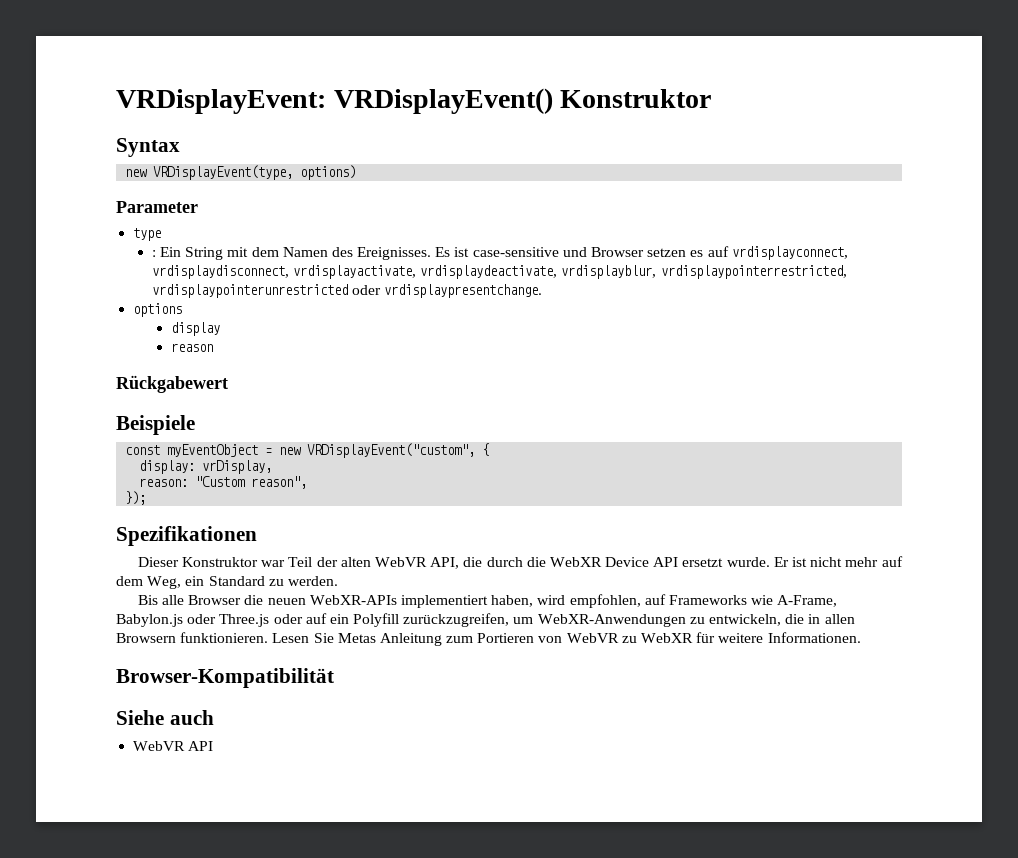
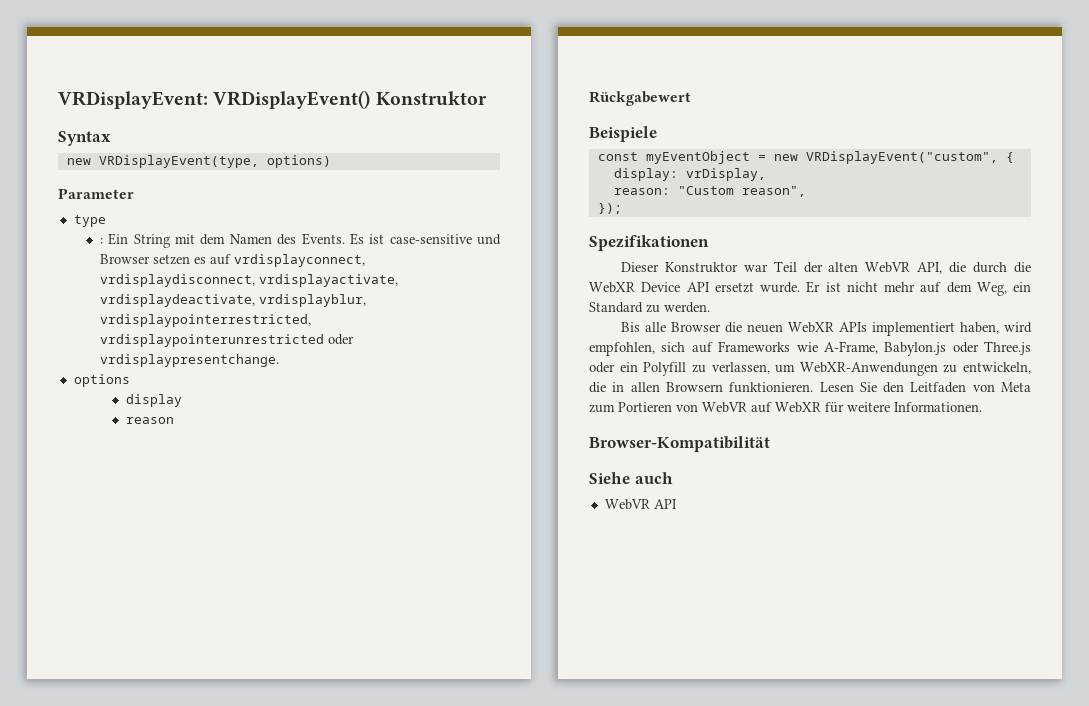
- : Ein String mit dem Namen des Ereignisses.
+ : Ein String mit dem Namen des Events.
- Bis alle Browser die neuen WebXR-APIs implementiert haben, wird empfohlen, auf Frameworks wie A-Frame, Babylon.js oder Three.js oder auf ein Polyfill zurückzugreifen, um WebXR-Anwendungen zu entwickeln, die in allen Browsern funktionieren.
+ Bis alle Browser die neuen WebXR APIs implementiert haben, wird empfohlen, sich auf Frameworks wie A-Frame, Babylon.js oder Three.js oder ein Polyfill zu verlassen, um WebXR-Anwendungen zu entwickeln, die in allen Browsern funktionieren.
- Lesen Sie Metas Anleitung zum Portieren von WebVR zu WebXR für weitere Informationen.
+ Lesen Sie den Leitfaden von Meta zum Portieren von WebVR auf WebXR für weitere Informationen.

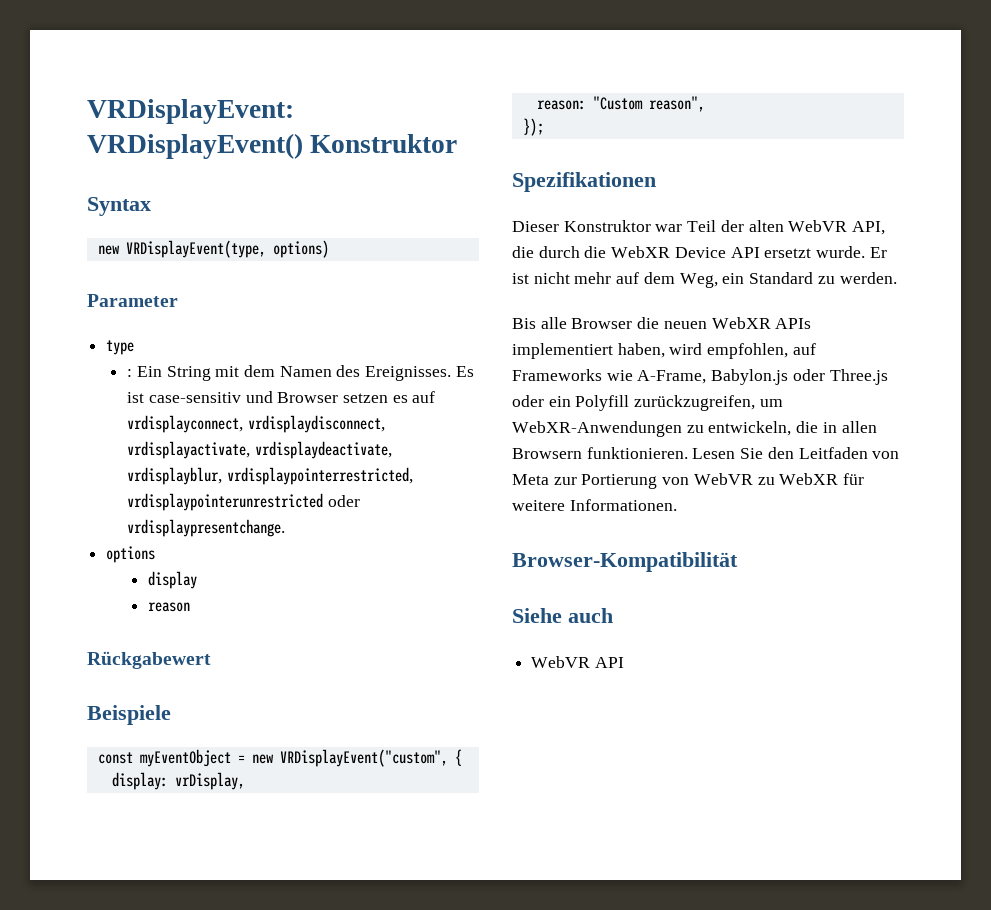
- : Ein String mit dem Namen des Events.
+ : Ein String mit dem Namen des Ereignisses.
- Es ist case-sensitive und Browser setzen es auf vrdisplayconnect, vrdisplaydisconnect, vrdisplayactivate, vrdisplaydeactivate, vrdisplayblur, vrdisplaypointerrestricted, vrdisplaypointerunrestricted oder vrdisplaypresentchange.
+ Es ist case-sensitiv und Browser setzen es auf vrdisplayconnect, vrdisplaydisconnect, vrdisplayactivate, vrdisplaydeactivate, vrdisplayblur, vrdisplaypointerrestricted, vrdisplaypointerunrestricted oder vrdisplaypresentchange.
- Bis alle Browser die neuen WebXR APIs implementiert haben, wird empfohlen, sich auf Frameworks wie A-Frame, Babylon.js oder Three.js oder ein Polyfill zu verlassen, um WebXR-Anwendungen zu entwickeln, die in allen Browsern funktionieren.
+ Bis alle Browser die neuen WebXR APIs implementiert haben, wird empfohlen, auf Frameworks wie A-Frame, Babylon.js oder Three.js oder ein Polyfill zurückzugreifen, um WebXR-Anwendungen zu entwickeln, die in allen Browsern funktionieren.
- Lesen Sie den Leitfaden von Meta zum Portieren von WebVR auf WebXR für weitere Informationen.
+ Lesen Sie den Leitfaden von Meta zur Portierung von WebVR zu WebXR für weitere Informationen.

